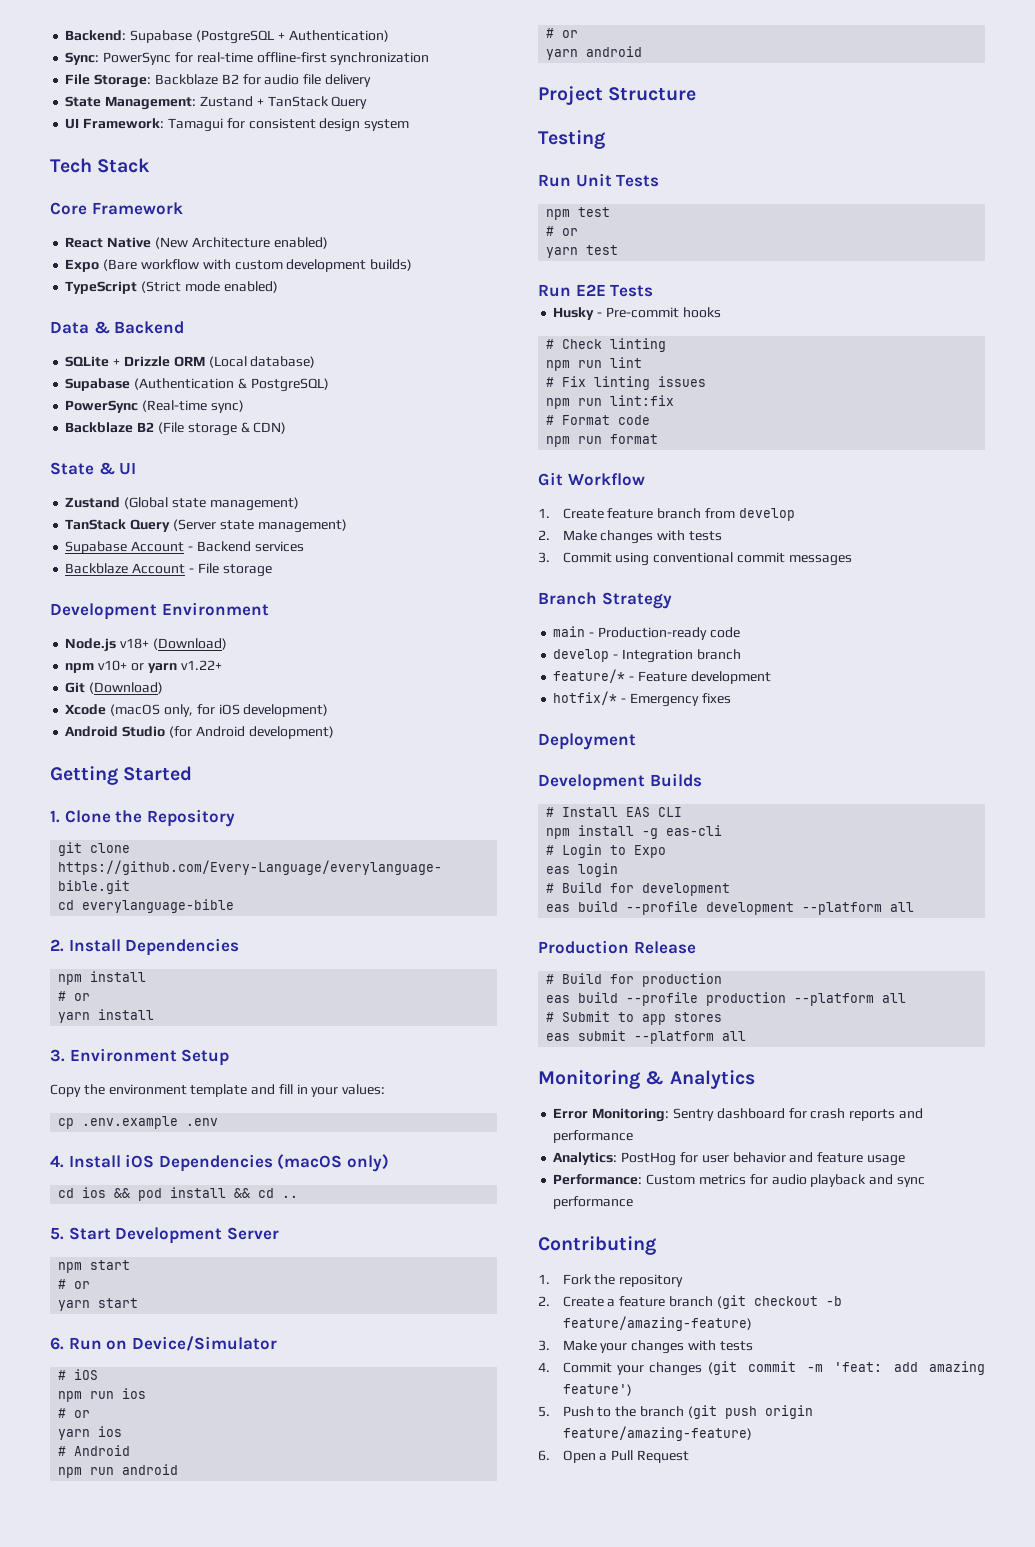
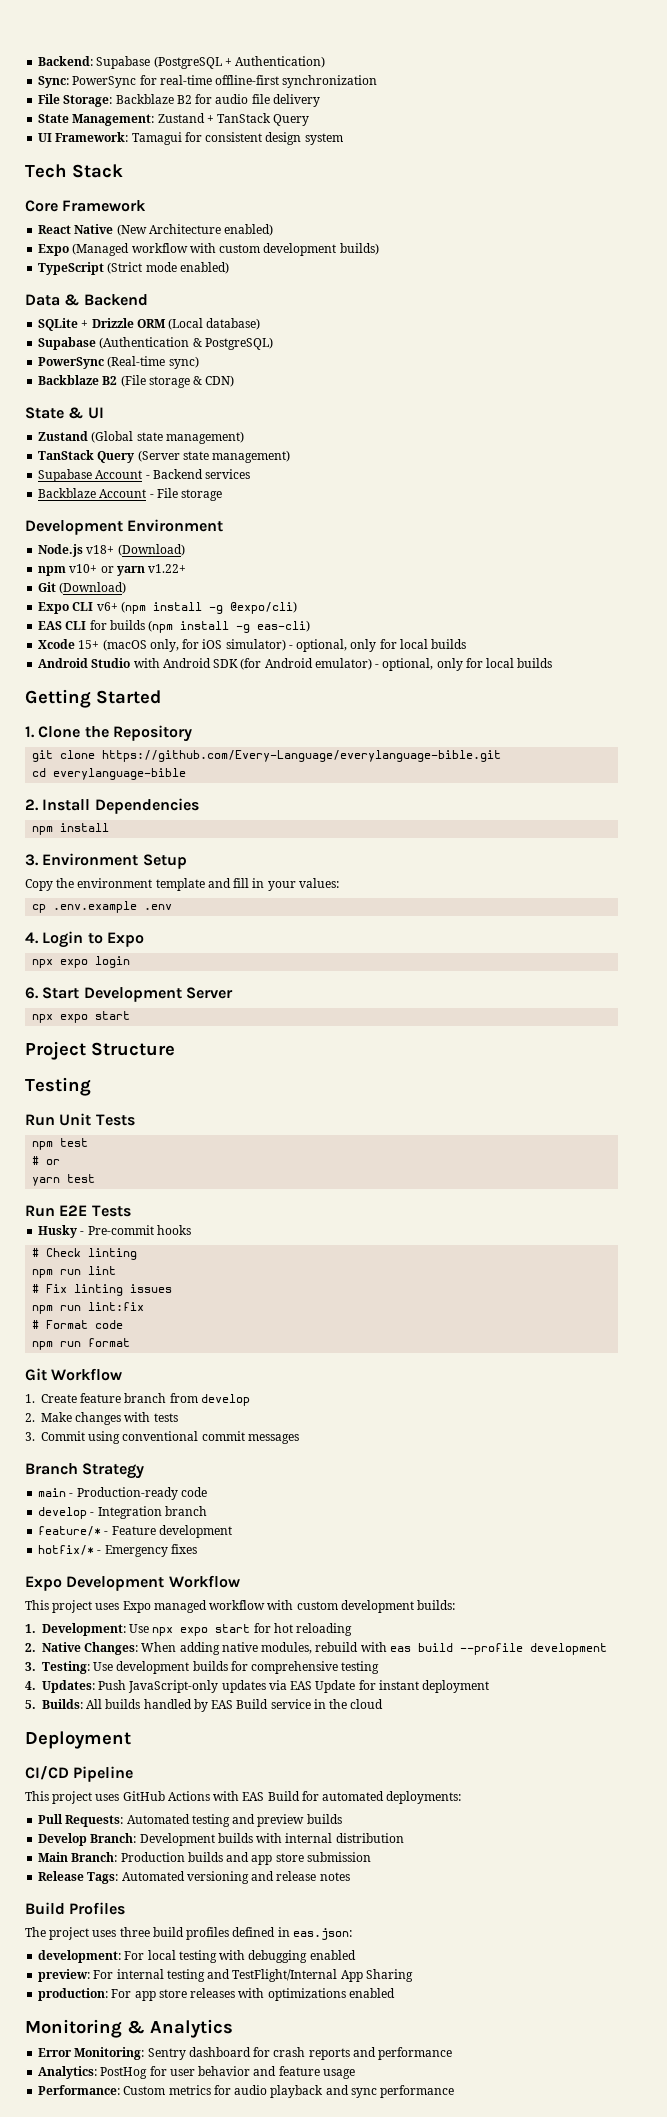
- Expo (Bare workflow with custom development builds)
+ Expo (Managed workflow with custom development builds)
+ Expo CLI v6+ (npm install -g @expo/cli)
+ EAS CLI for builds (npm install -g eas-cli)
- Xcode (macOS only, for iOS development)
- Android Studio (for Android development)
+ Xcode 15+ (macOS only, for iOS simulator) - optional, only for local builds
+ Android Studio with Android SDK (for Android emulator) - optional, only for local builds
  2. Install Dependencies
  npm install
- # or
- yarn install
- 4. Install iOS Dependencies (macOS only)
- cd ios && pod install && cd ..
- 5. Start Development Server
- npm start
- # or
- yarn start
- 6. Run on Device/Simulator
- # iOS
- npm run ios
- # or
- yarn ios
- # Android
- npm run android
- # or
- yarn android
+ 4. Login to Expo
+ npx expo login
+ 6. Start Development Server
+ npx expo start
+ Expo Development Workflow
+ This project uses Expo managed workflow with custom development builds:
+ 1. Development: Use npx expo start for hot reloading
+ 2. Native Changes: When adding native modules, rebuild with eas build --profile development
+ 3. Testing: Use development builds for comprehensive testing
+ 4. Updates: Push JavaScript-only updates via EAS Update for instant deployment
+ 5. Builds: All builds handled by EAS Build service in the cloud
  Deployment
- Development Builds
- # Install EAS CLI
- npm install -g eas-cli
- # Login to Expo
- eas login
- # Build for development
- eas build --profile development --platform all
- Production Release
- # Build for production
- eas build --profile production --platform all
- # Submit to app stores
- eas submit --platform all
+ CI/CD Pipeline
+ This project uses GitHub Actions with EAS Build for automated deployments:
+ Pull Requests: Automated testing and preview builds
+ Develop Branch: Development builds with internal distribution
+ Main Branch: Production builds and app store submission
+ Release Tags: Automated versioning and release notes
+ Build Profiles
+ The project uses three build profiles defined in eas.json:
+ development: For local testing with debugging enabled
+ preview: For internal testing and TestFlight/Internal App Sharing
+ production: For app store releases with optimizations enabled
- Contributing
- 1. Fork the repository
- 2. Create a feature branch (git checkout -b feature/amazing-feature)
- 3. Make your changes with tests
- 4. Commit your changes (git commit -m 'feat: add amazing feature')
- 5. Push to the branch (git push origin feature/amazing-feature)
- 6. Open a Pull Request

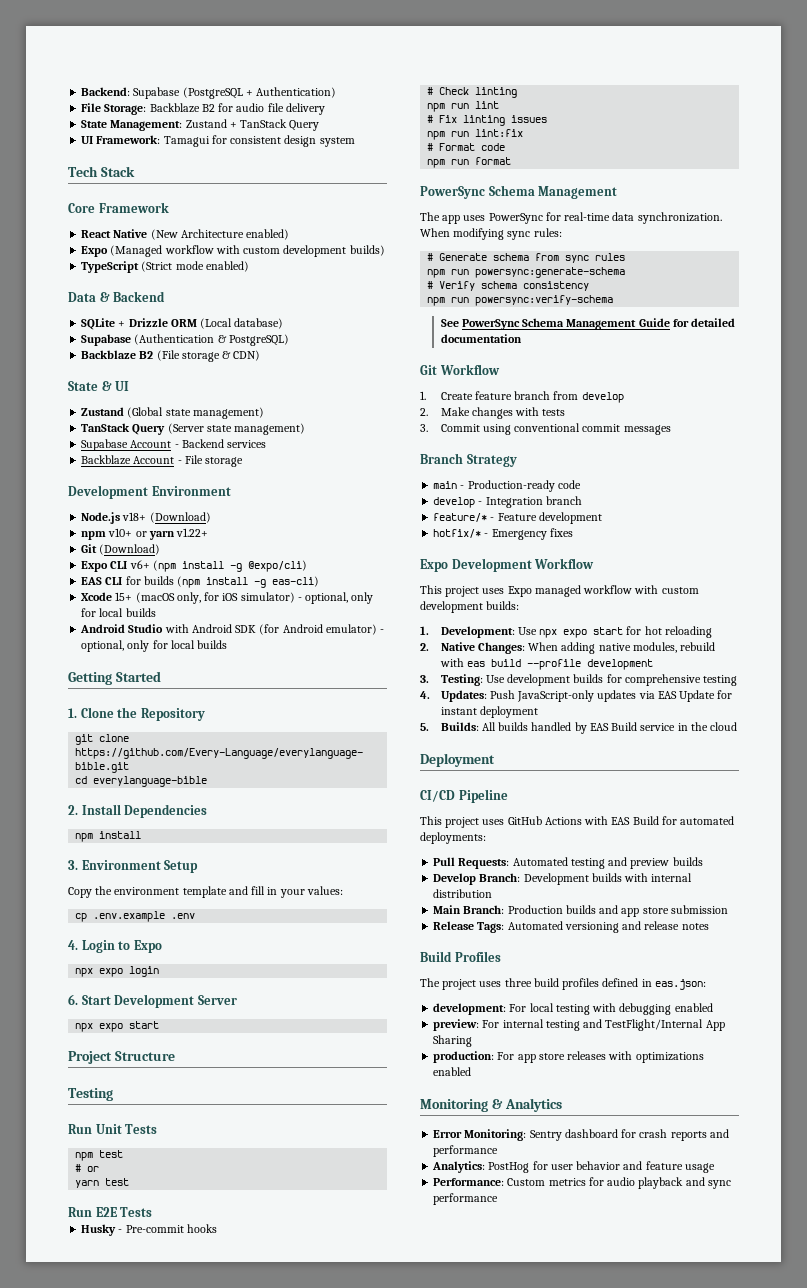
- Sync: PowerSync for real-time offline-first synchronization
- PowerSync (Real-time sync)
  npm run format
+ PowerSync Schema Management
+ The app uses PowerSync for real-time data synchronization. When modifying sync rules:
+ # Generate schema from sync rules
+ npm run powersync:generate-schema
+ # Verify schema consistency
+ npm run powersync:verify-schema
+ See PowerSync Schema Management Guide for detailed documentation

